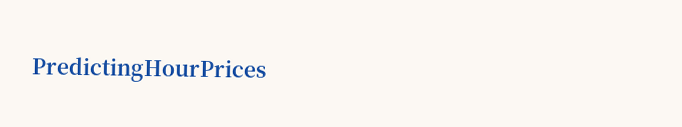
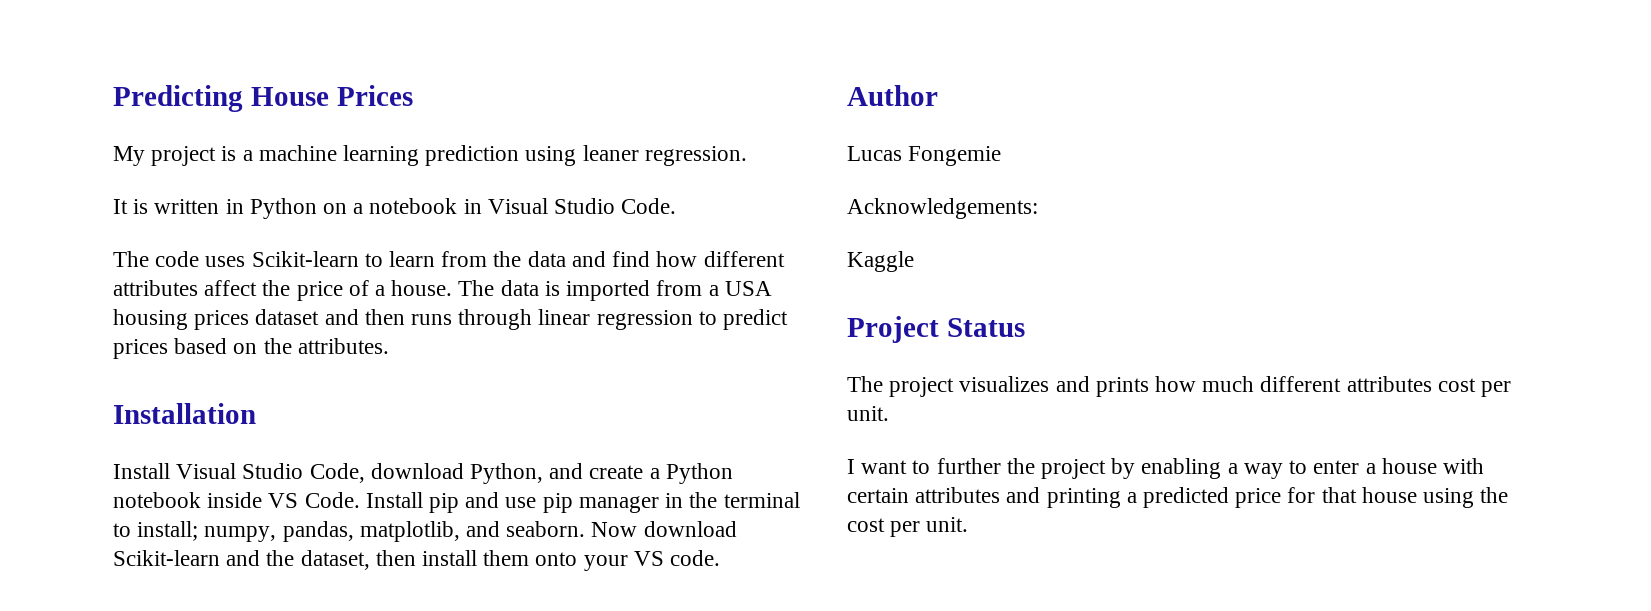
- PredictingHourPrices
+ Predicting House Prices
+ My project is a machine learning prediction using leaner regression.
+ It is written in Python on a notebook in Visual Studio Code.
+ The code uses Scikit-learn to learn from the data and find how different attributes affect the price of a house. The data is imported from a USA housing prices dataset and then runs through linear regression to predict prices based on the attributes.
+ Installation
+ Install Visual Studio Code, download Python, and create a Python notebook inside VS Code. Install pip and use pip manager in the terminal to install; numpy, pandas, matplotlib, and seaborn. Now download Scikit-learn and the dataset, then install them onto your VS code.
+ Author
+ Lucas Fongemie
+ Acknowledgements:
+ Kaggle
+ Project Status
+ The project visualizes and prints how much different attributes cost per unit.
+ I want to further the project by enabling a way to enter a house with certain attributes and printing a predicted price for that house using the cost per unit.

